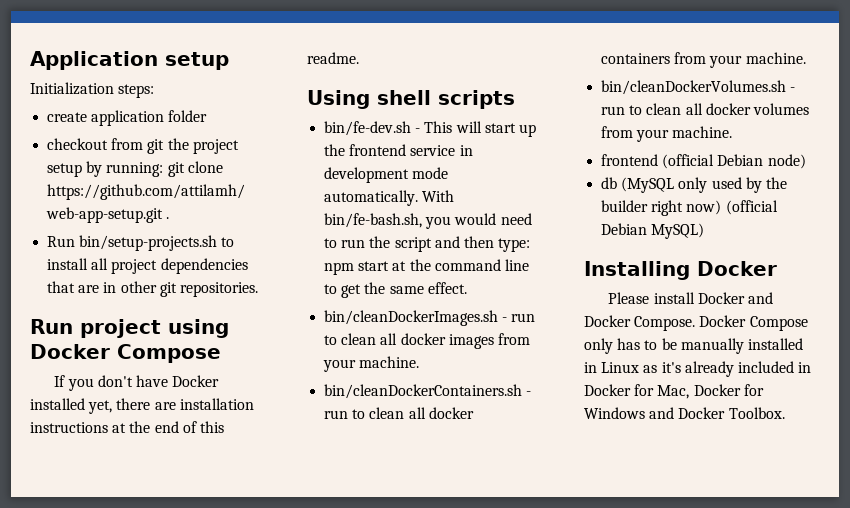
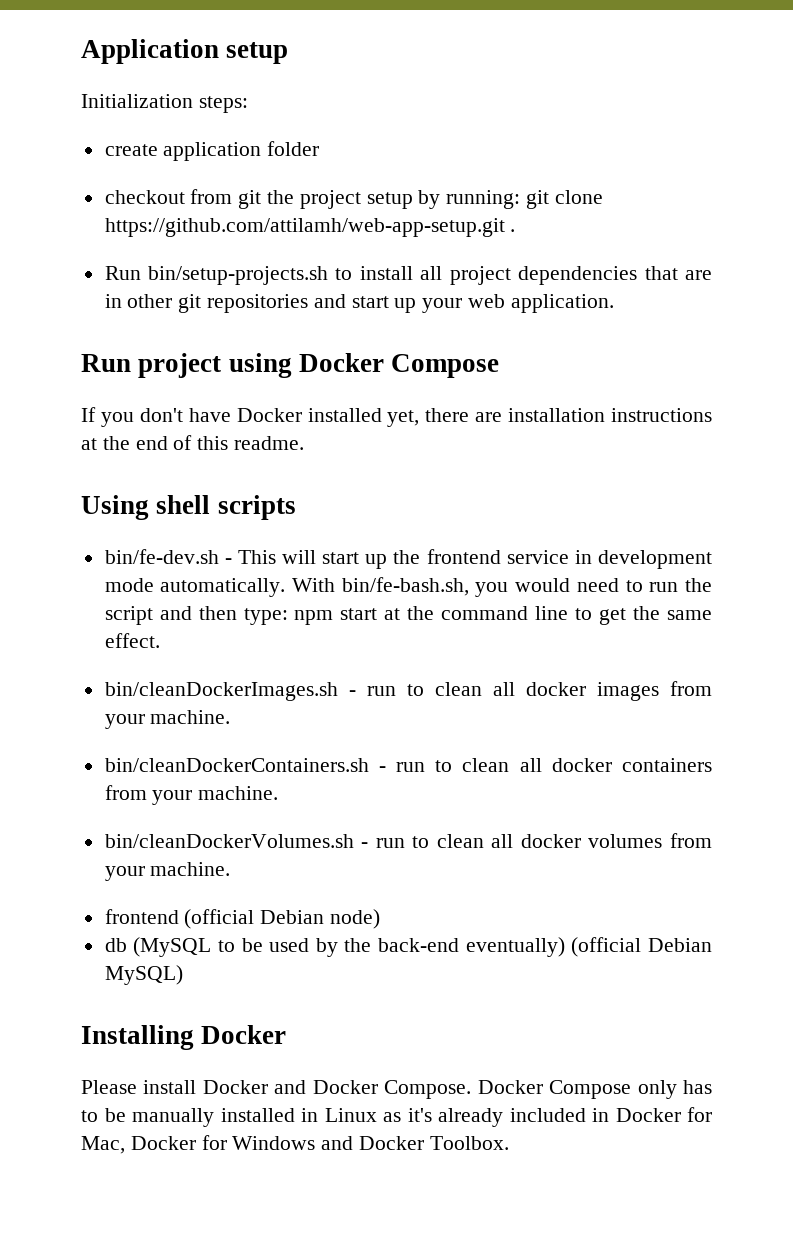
- Run bin/setup-projects.sh to install all project dependencies that are in other git repositories.
+ Run bin/setup-projects.sh to install all project dependencies that are in other git repositories and start up your web application.
- db (MySQL only used by the builder right now) (official Debian MySQL)
+ db (MySQL to be used by the back-end eventually) (official Debian MySQL)

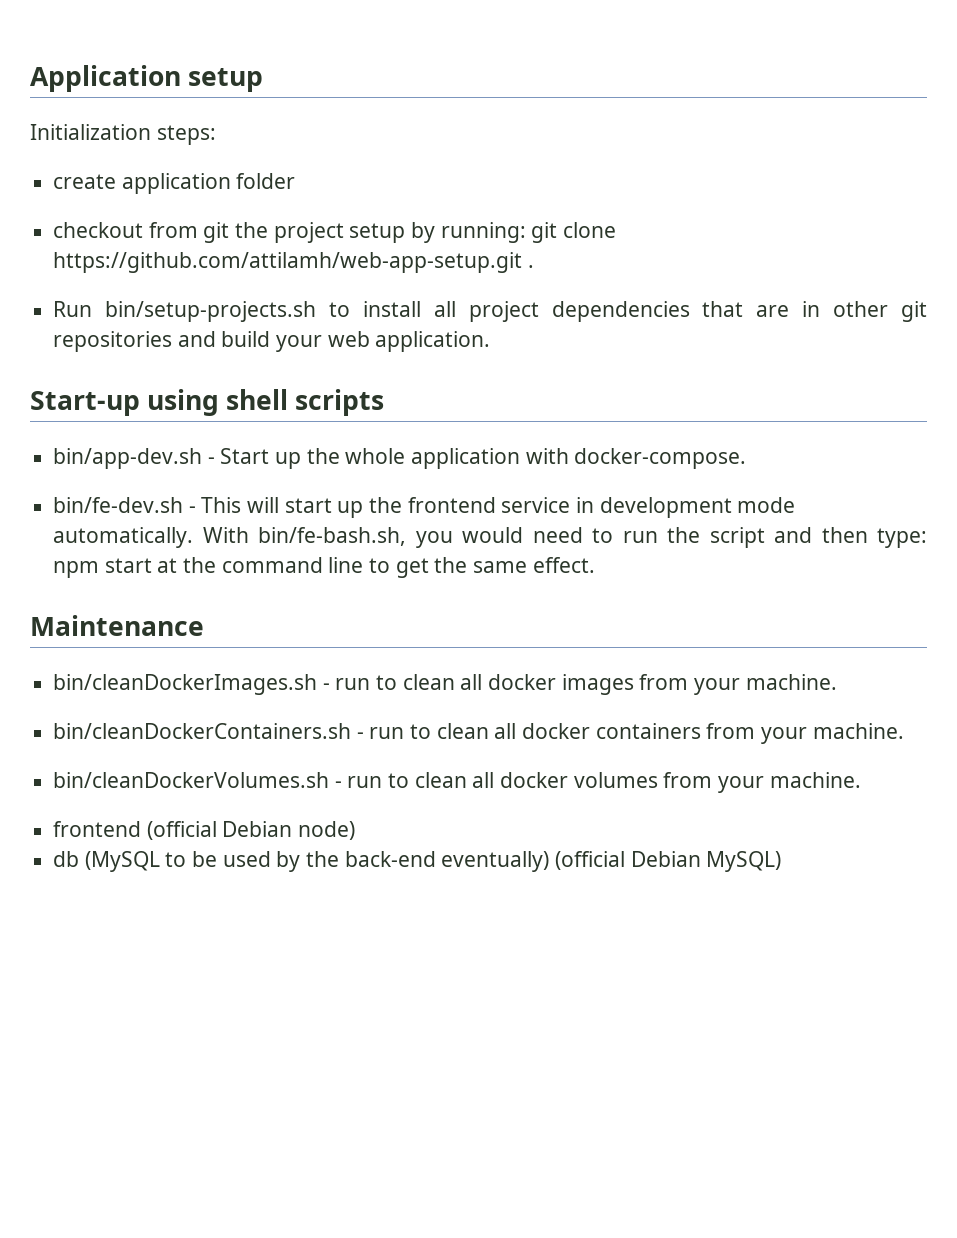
- Run bin/setup-projects.sh to install all project dependencies that are in other git repositories and start up your web application.
+ Run bin/setup-projects.sh to install all project dependencies that are in other git repositories and build your web application.
- Run project using Docker Compose
- If you don't have Docker installed yet, there are installation instructions at the end of this readme.
- Using shell scripts
+ Start-up using shell scripts
+ bin/app-dev.sh - Start up the whole application with docker-compose.
+ Maintenance
- Installing Docker
- Please install Docker and Docker Compose. Docker Compose only has to be manually installed in Linux as it's already included in Docker for Mac, Docker for Windows and Docker Toolbox.

